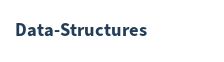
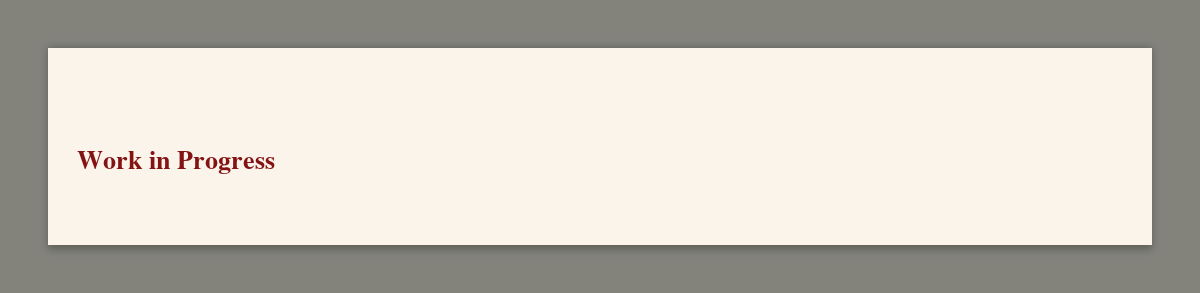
- Data-Structures
+ Work in Progress

